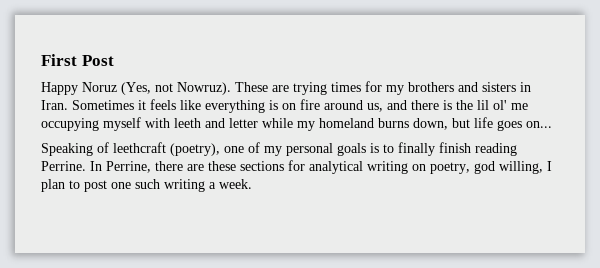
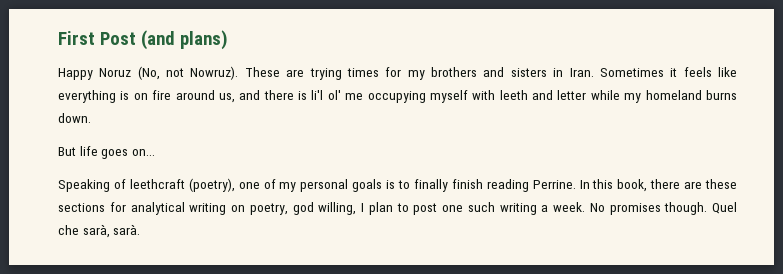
- First Post
+ First Post (and plans)
- Happy Noruz (Yes, not Nowruz).
+ Happy Noruz (No, not Nowruz).
- Sometimes it feels like everything is on fire around us, and there is the lil ol' me occupying myself with leeth and letter while my homeland burns down, but life goes on...
+ Sometimes it feels like everything is on fire around us, and there is li'l ol' me occupying myself with leeth and letter while my homeland burns down.
+ But life goes on...
- In Perrine, there are these sections for analytical writing on poetry, god willing, I plan to post one such writing a week.
+ In this book, there are these sections for analytical writing on poetry, god willing, I plan to post one such writing a week.
+ No promises though. Quel che sarà, sarà.

